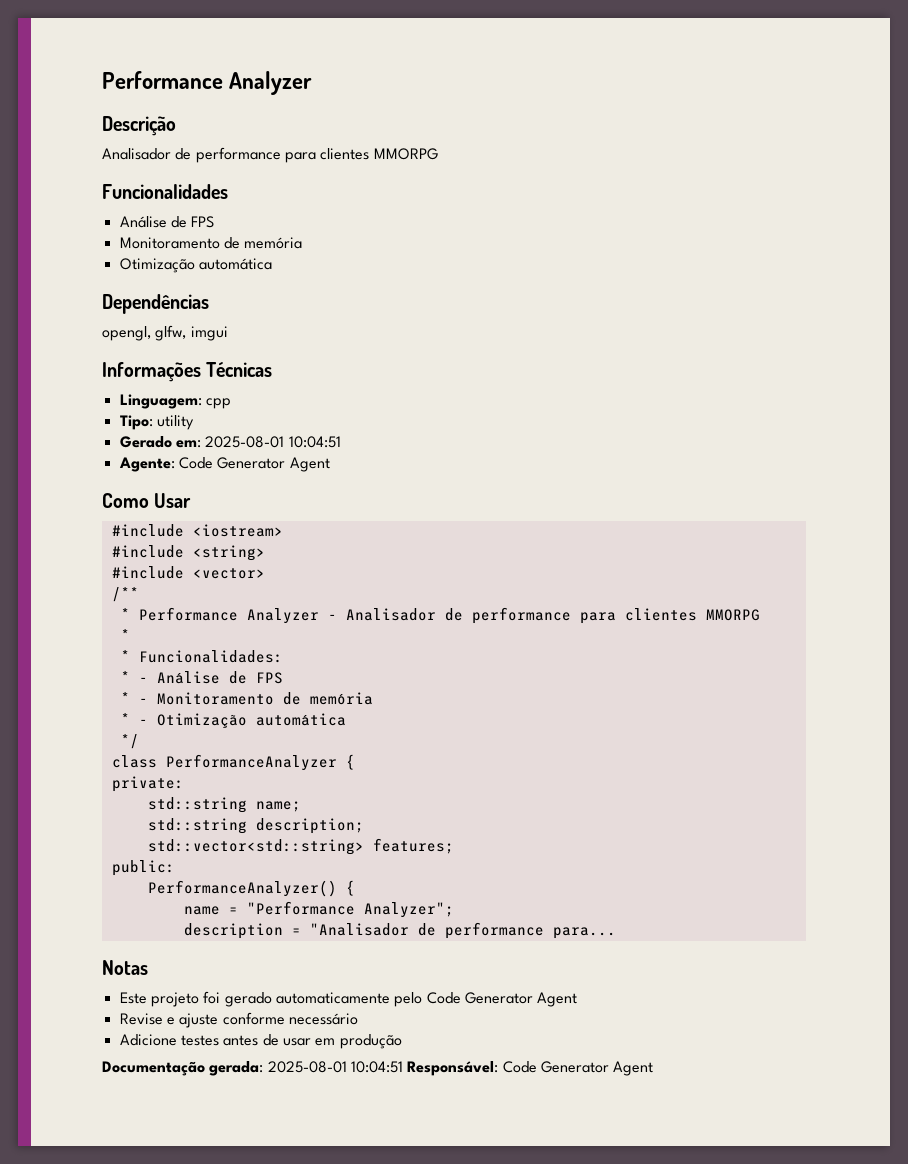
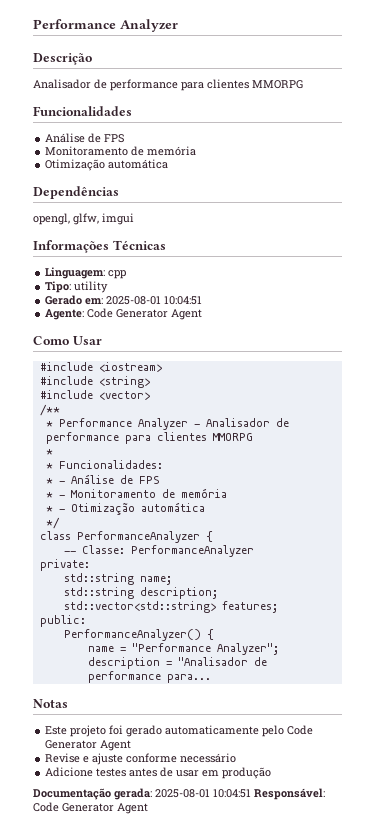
+ -- Classe: PerformanceAnalyzer

